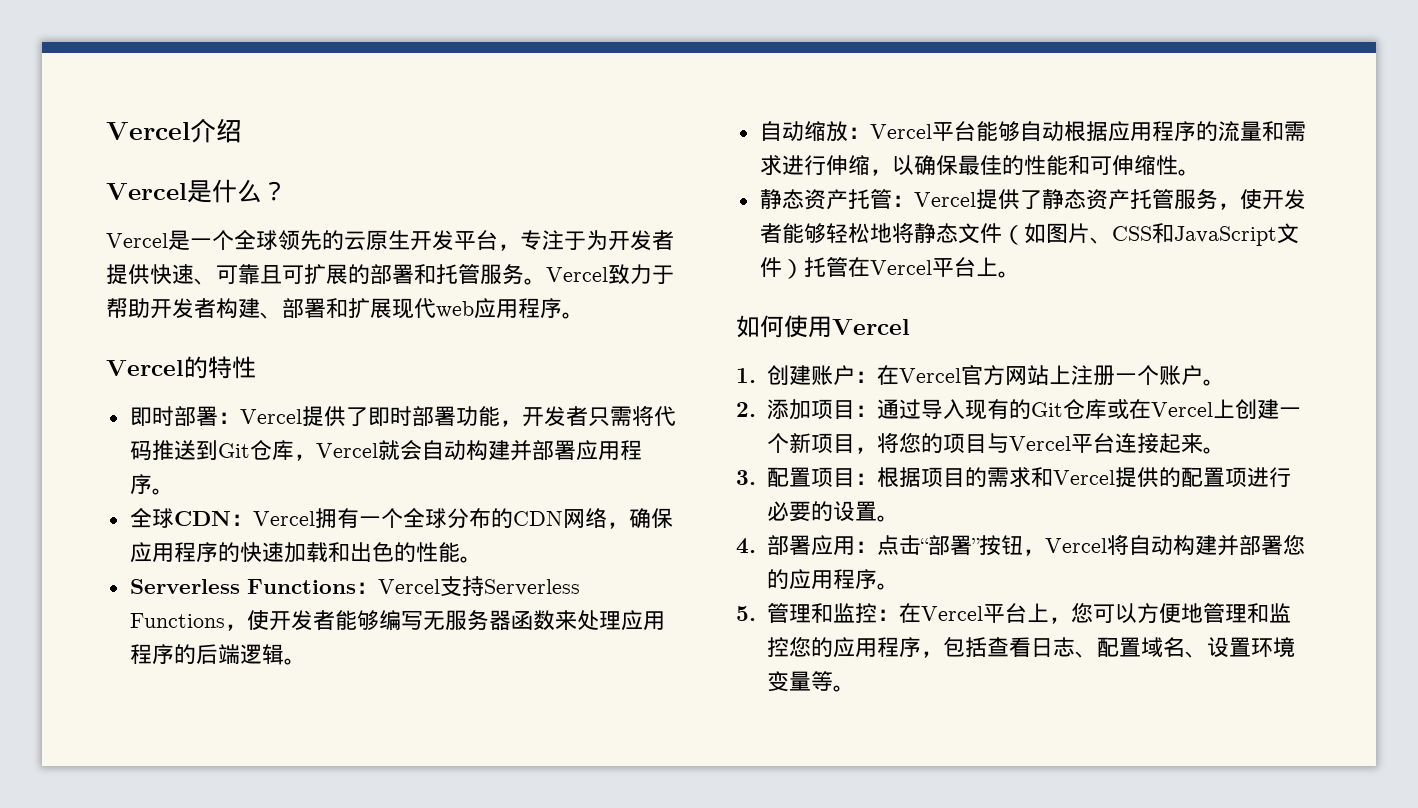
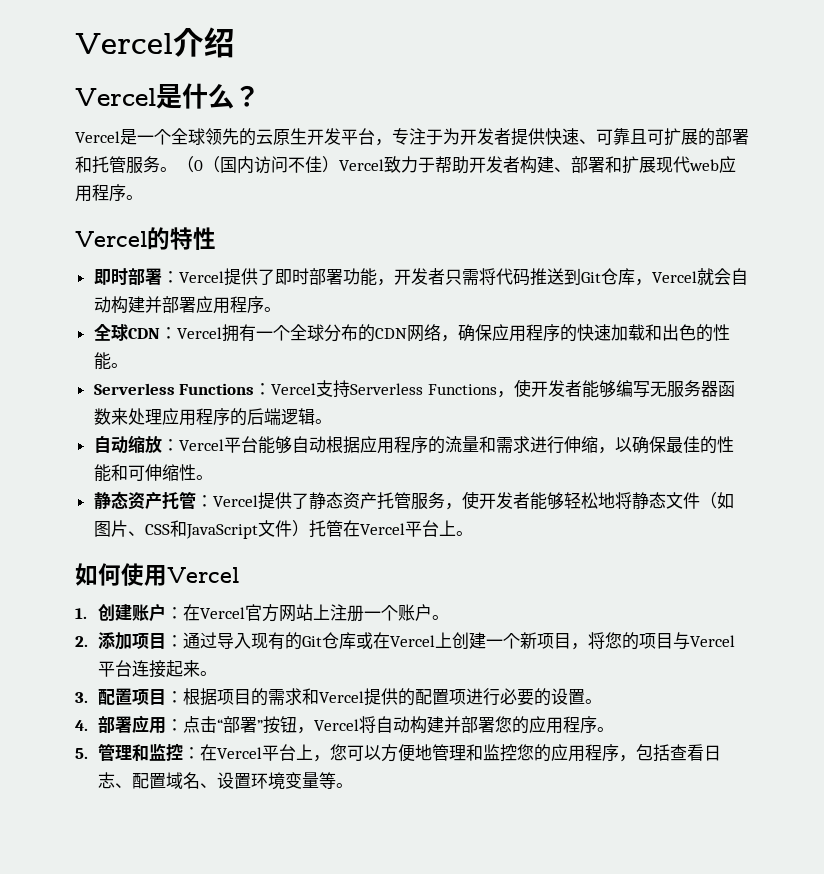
- Vercel致力于帮助开发者构建、部署和扩展现代web应用程序。
+ （0（国内访问不佳）Vercel致力于帮助开发者构建、部署和扩展现代web应用程序。

